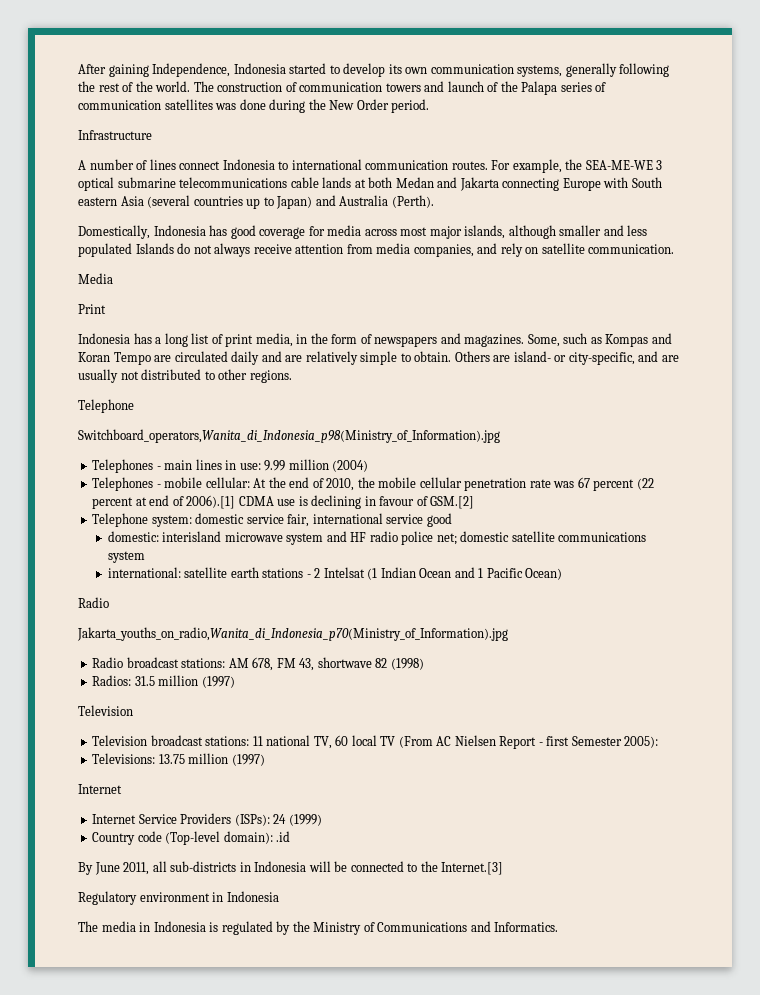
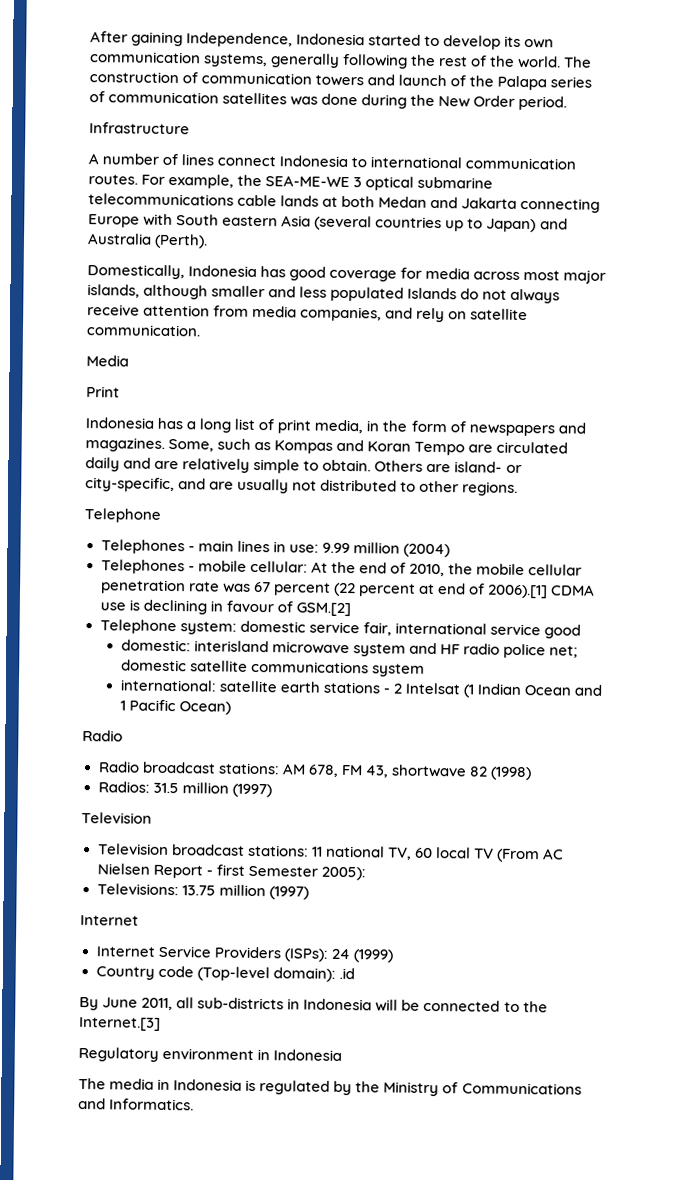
- Switchboard_operators,Wanita_di_Indonesia_p98(Ministry_of_Information).jpg
- Jakarta_youths_on_radio,Wanita_di_Indonesia_p70(Ministry_of_Information).jpg

